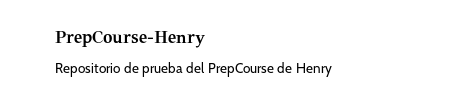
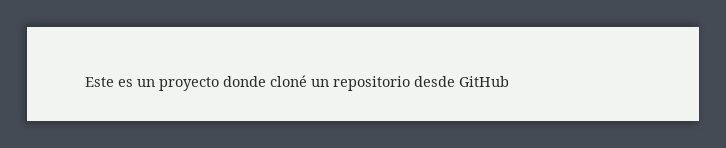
- PrepCourse-Henry
- Repositorio de prueba del PrepCourse de Henry
+ Este es un proyecto donde cloné un repositorio desde GitHub

